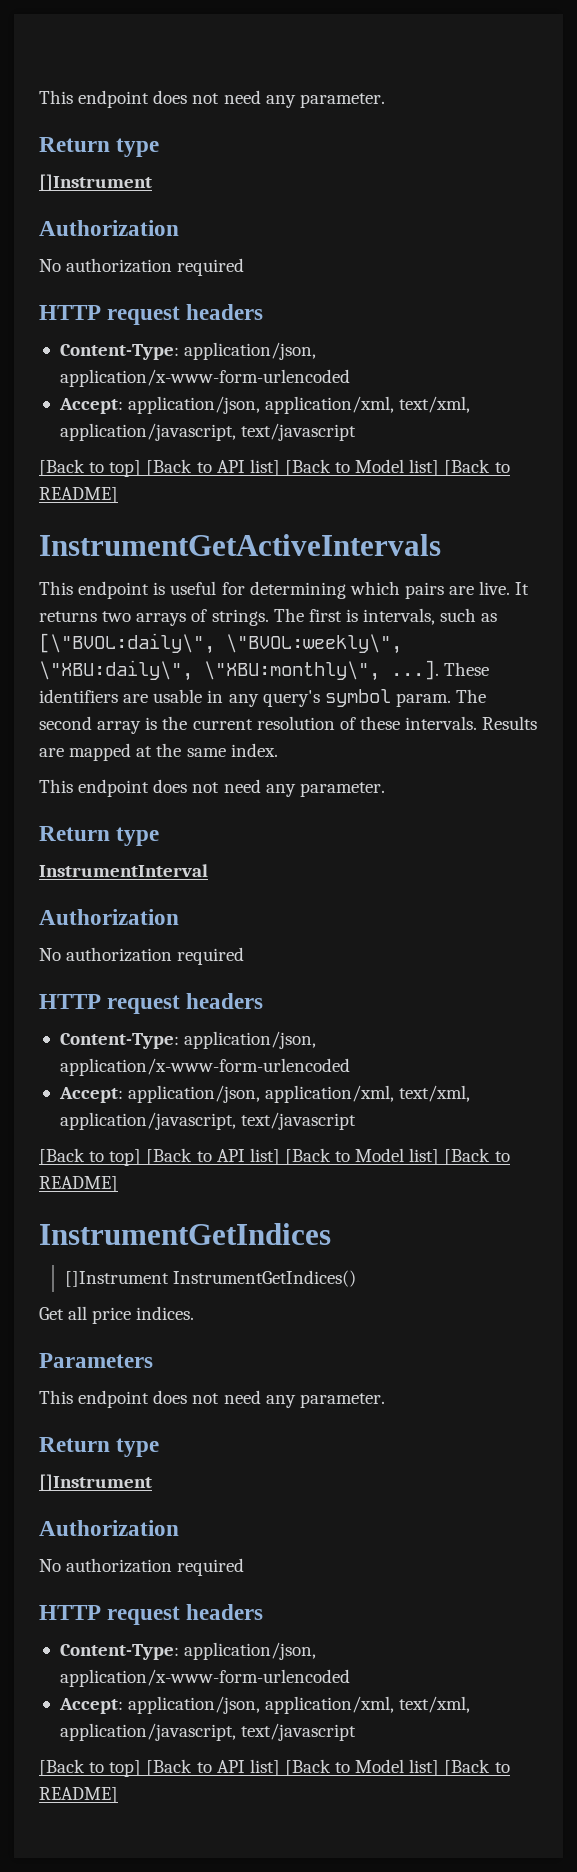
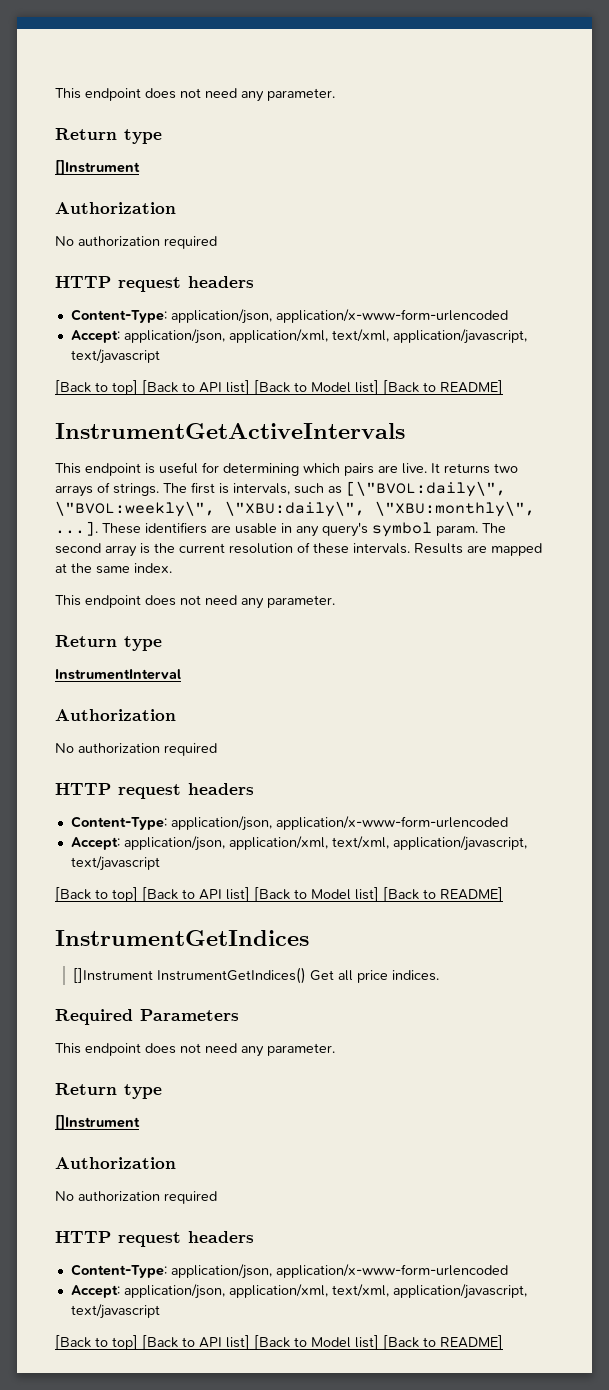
- []Instrument InstrumentGetIndices()
- Get all price indices.
+ []Instrument InstrumentGetIndices() Get all price indices.
- Parameters
+ Required Parameters

